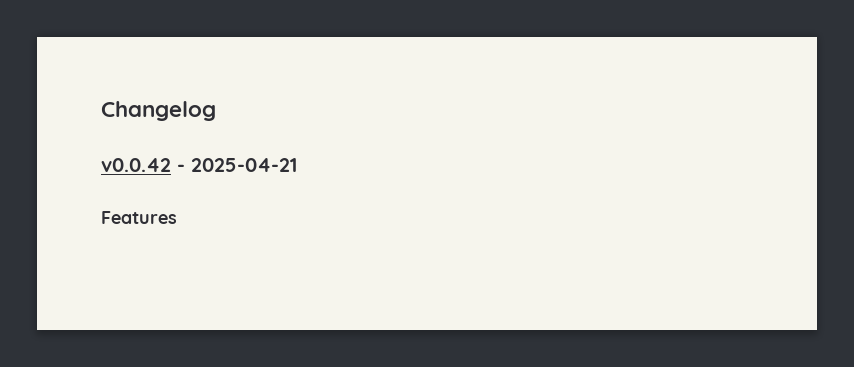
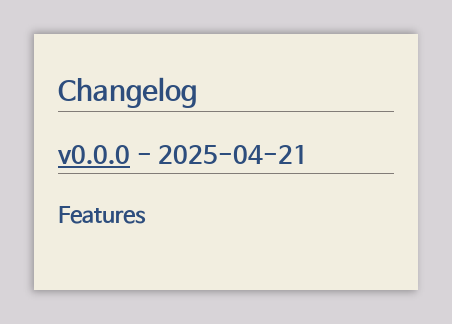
- v0.0.42 - 2025-04-21
+ v0.0.0 - 2025-04-21

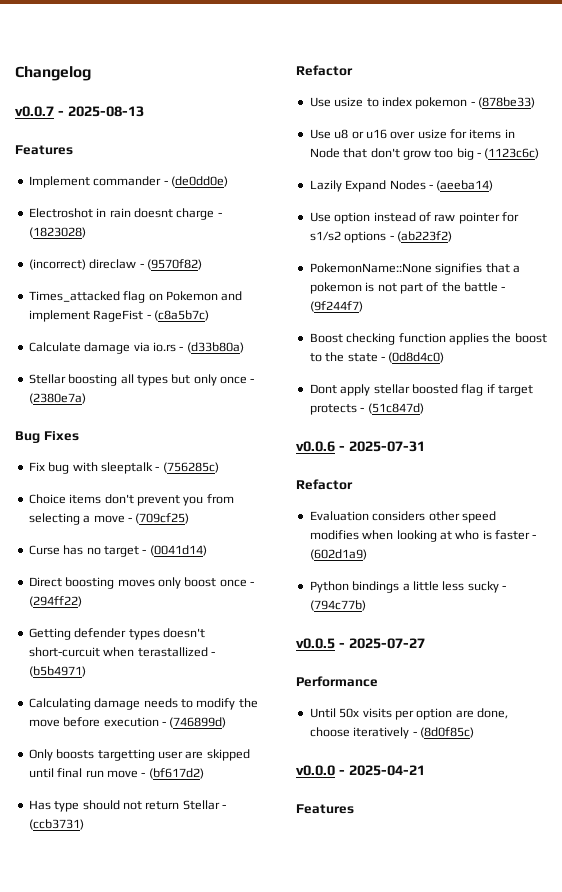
+ v0.0.7 - 2025-08-13
+ Features
+ Implement commander - (de0dd0e)
+ Electroshot in rain doesnt charge - (1823028)
+ (incorrect) direclaw - (9570f82)
+ Times_attacked flag on Pokemon and implement RageFist - (c8a5b7c)
+ Calculate damage via io.rs - (d33b80a)
+ Stellar boosting all types but only once - (2380e7a)
+ Bug Fixes
+ Fix bug with sleeptalk - (756285c)
+ Choice items don't prevent you from selecting a move - (709cf25)
+ Curse has no target - (0041d14)
+ Direct boosting moves only boost once - (294ff22)
+ Getting defender types doesn't short-curcuit when terastallized - (b5b4971)
+ Calculating damage needs to modify the move before execution - (746899d)
+ Only boosts targetting user are skipped until final run move - (bf617d2)
+ Has type should not return Stellar - (ccb3731)
+ Refactor
+ Use usize to index pokemon - (878be33)
+ Use u8 or u16 over usize for items in Node that don't grow too big - (1123c6c)
+ Lazily Expand Nodes - (aeeba14)
+ Use option instead of raw pointer for s1/s2 options - (ab223f2)
+ PokemonName::None signifies that a pokemon is not part of the battle - (9f244f7)
+ Boost checking function applies the boost to the state - (0d8d4c0)
+ Dont apply stellar boosted flag if target protects - (51c847d)
+ v0.0.6 - 2025-07-31
+ Refactor
+ Evaluation considers other speed modifies when looking at who is faster - (602d1a9)
+ Python bindings a little less sucky - (794c77b)
+ v0.0.5 - 2025-07-27
+ Performance
+ Until 50x visits per option are done, choose iteratively - (8d0f85c)

